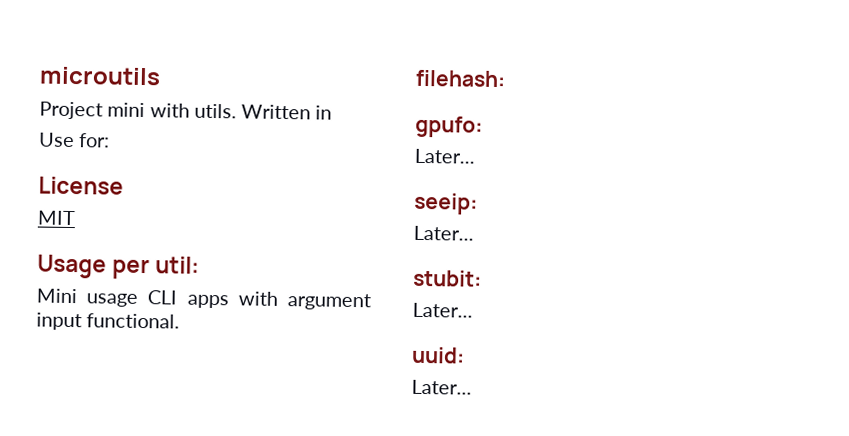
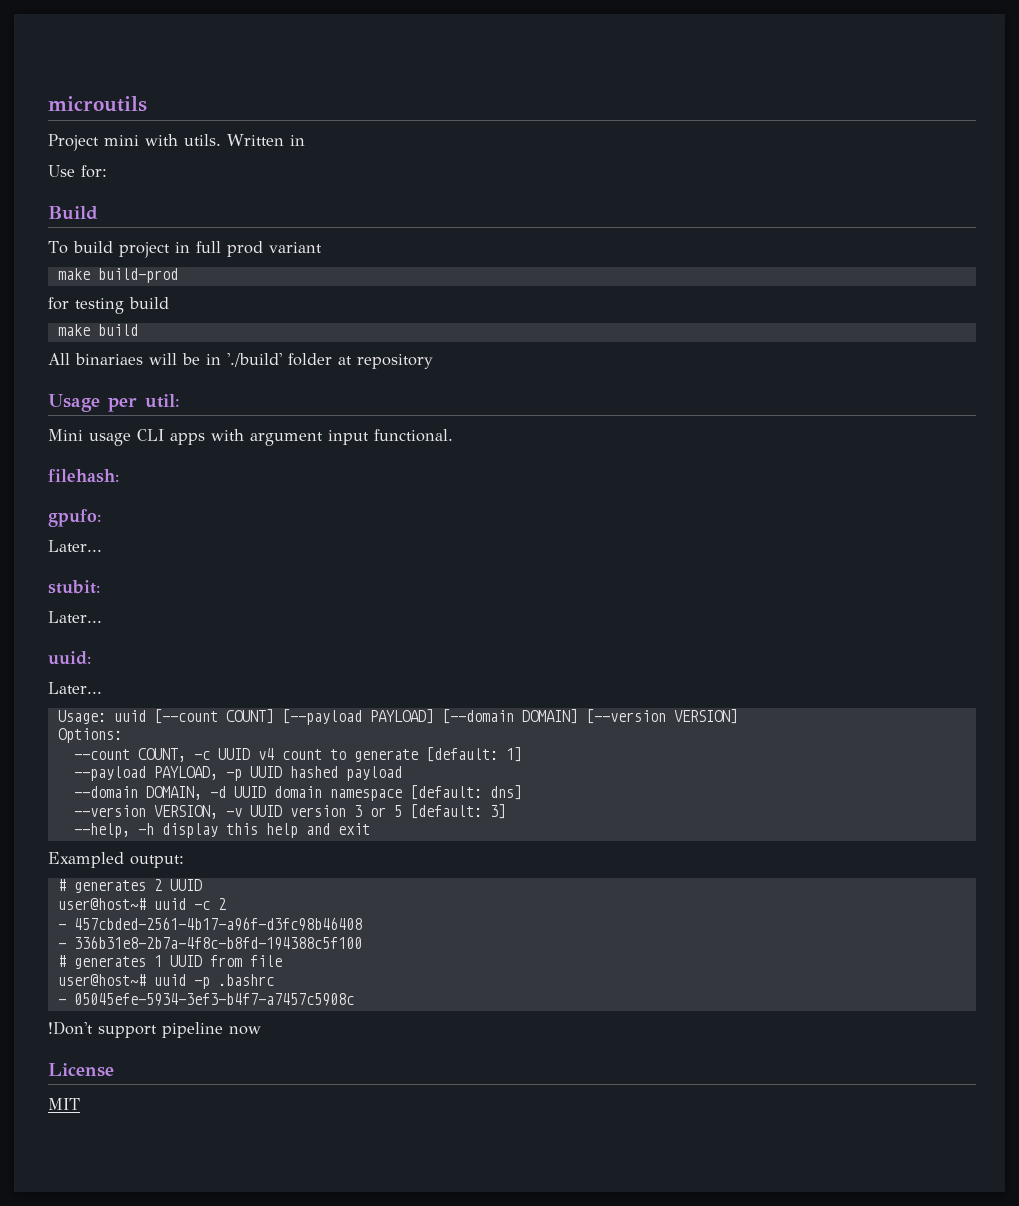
- License
- MIT
+ Build
+ To build project in full prod variant
+ make build-prod
+ for testing build
+ make build
+ All binariaes will be in './build' folder at repository
- seeip:
- Later...
+ Usage: uuid [--count COUNT] [--payload PAYLOAD] [--domain DOMAIN] [--version VERSION]
+ Options:
+ --count COUNT, -c UUID v4 count to generate [default: 1]
+ --payload PAYLOAD, -p UUID hashed payload
+ --domain DOMAIN, -d UUID domain namespace [default: dns]
+ --version VERSION, -v UUID version 3 or 5 [default: 3]
+ --help, -h display this help and exit
+ Exampled output:
+ # generates 2 UUID
+ user@host~# uuid -c 2
+ - 457cbded-2561-4b17-a96f-d3fc98b46408
+ - 336b31e8-2b7a-4f8c-b8fd-194388c5f100
+ # generates 1 UUID from file
+ user@host~# uuid -p .bashrc
+ - 05045efe-5934-3ef3-b4f7-a7457c5908c
+ !Don't support pipeline now
+ License
+ MIT

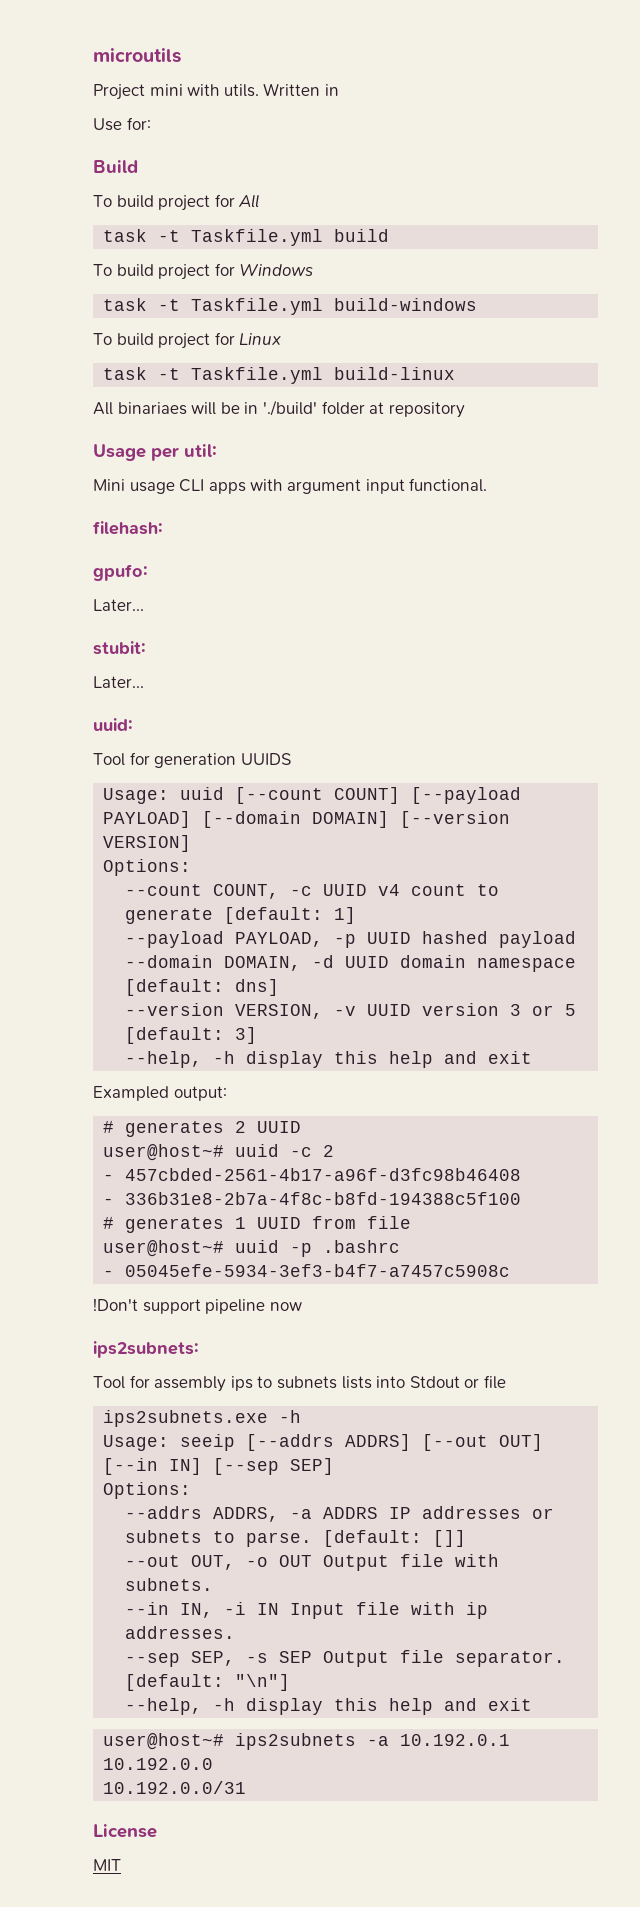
- To build project in full prod variant
- make build-prod
- for testing build
- make build
+ To build project for All
+ task -t Taskfile.yml build
+ To build project for Windows
+ task -t Taskfile.yml build-windows
+ To build project for Linux
+ task -t Taskfile.yml build-linux
  uuid:
- Later...
+ Tool for generation UUIDS
+ ips2subnets:
+ Tool for assembly ips to subnets lists into Stdout or file
+ ips2subnets.exe -h
+ Usage: seeip [--addrs ADDRS] [--out OUT] [--in IN] [--sep SEP]
+ Options:
+ --addrs ADDRS, -a ADDRS IP addresses or subnets to parse. [default: []]
+ --out OUT, -o OUT Output file with subnets.
+ --in IN, -i IN Input file with ip addresses.
+ --sep SEP, -s SEP Output file separator. [default: "\n"]
+ --help, -h display this help and exit
+ user@host~# ips2subnets -a 10.192.0.1 10.192.0.0
+ 10.192.0.0/31

